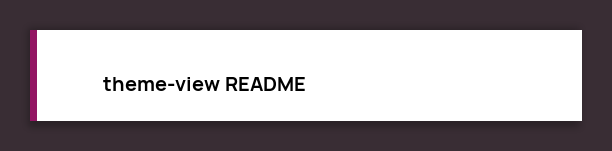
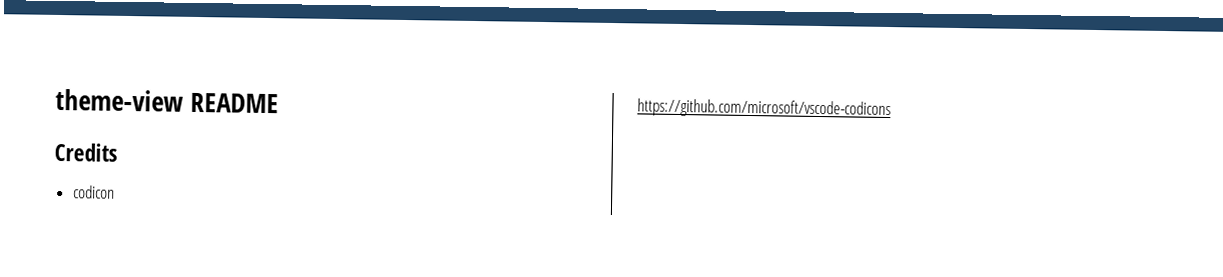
+ Credits
+ codicon
+ https://github.com/microsoft/vscode-codicons

